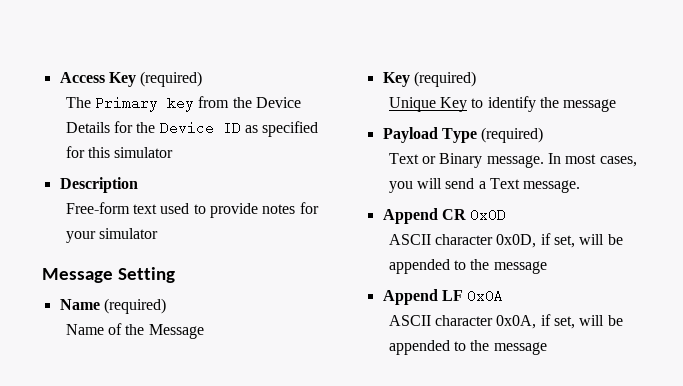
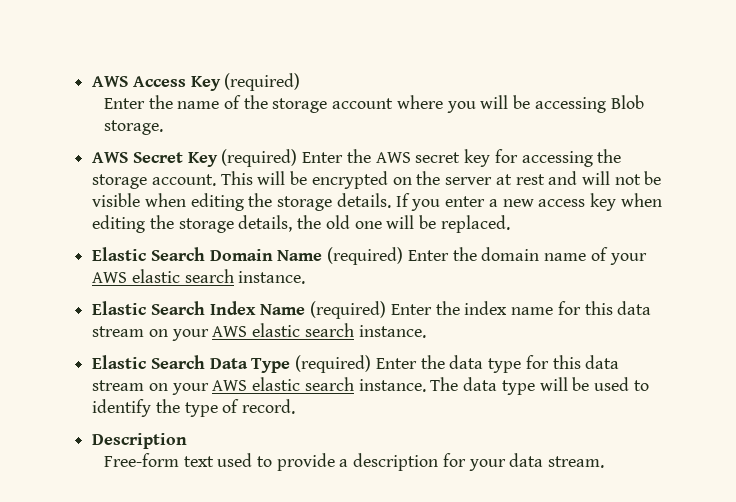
- Access Key (required)
+ AWS Access Key (required)
- The Primary key from the Device Details for the Device ID as specified for this simulator
+ Enter the name of the storage account where you will be accessing Blob storage.
+ AWS Secret Key (required) Enter the AWS secret key for accessing the storage account. This will be encrypted on the server at rest and will not be visible when editing the storage details. If you enter a new access key when editing the storage details, the old one will be replaced.
+ Elastic Search Domain Name (required) Enter the domain name of your AWS elastic search instance.
+ Elastic Search Index Name (required) Enter the index name for this data stream on your AWS elastic search instance.
+ Elastic Search Data Type (required) Enter the data type for this data stream on your AWS elastic search instance. The data type will be used to identify the type of record.
- Free-form text used to provide notes for your simulator
- Message Setting
- Name (required)
- Name of the Message
- Key (required)
- Unique Key to identify the message
- Payload Type (required)
- Text or Binary message. In most cases, you will send a Text message.
- Append CR 0x0D
- ASCII character 0x0D, if set, will be appended to the message
- Append LF 0x0A
- ASCII character 0x0A, if set, will be appended to the message
+ Free-form text used to provide a description for your data stream.

